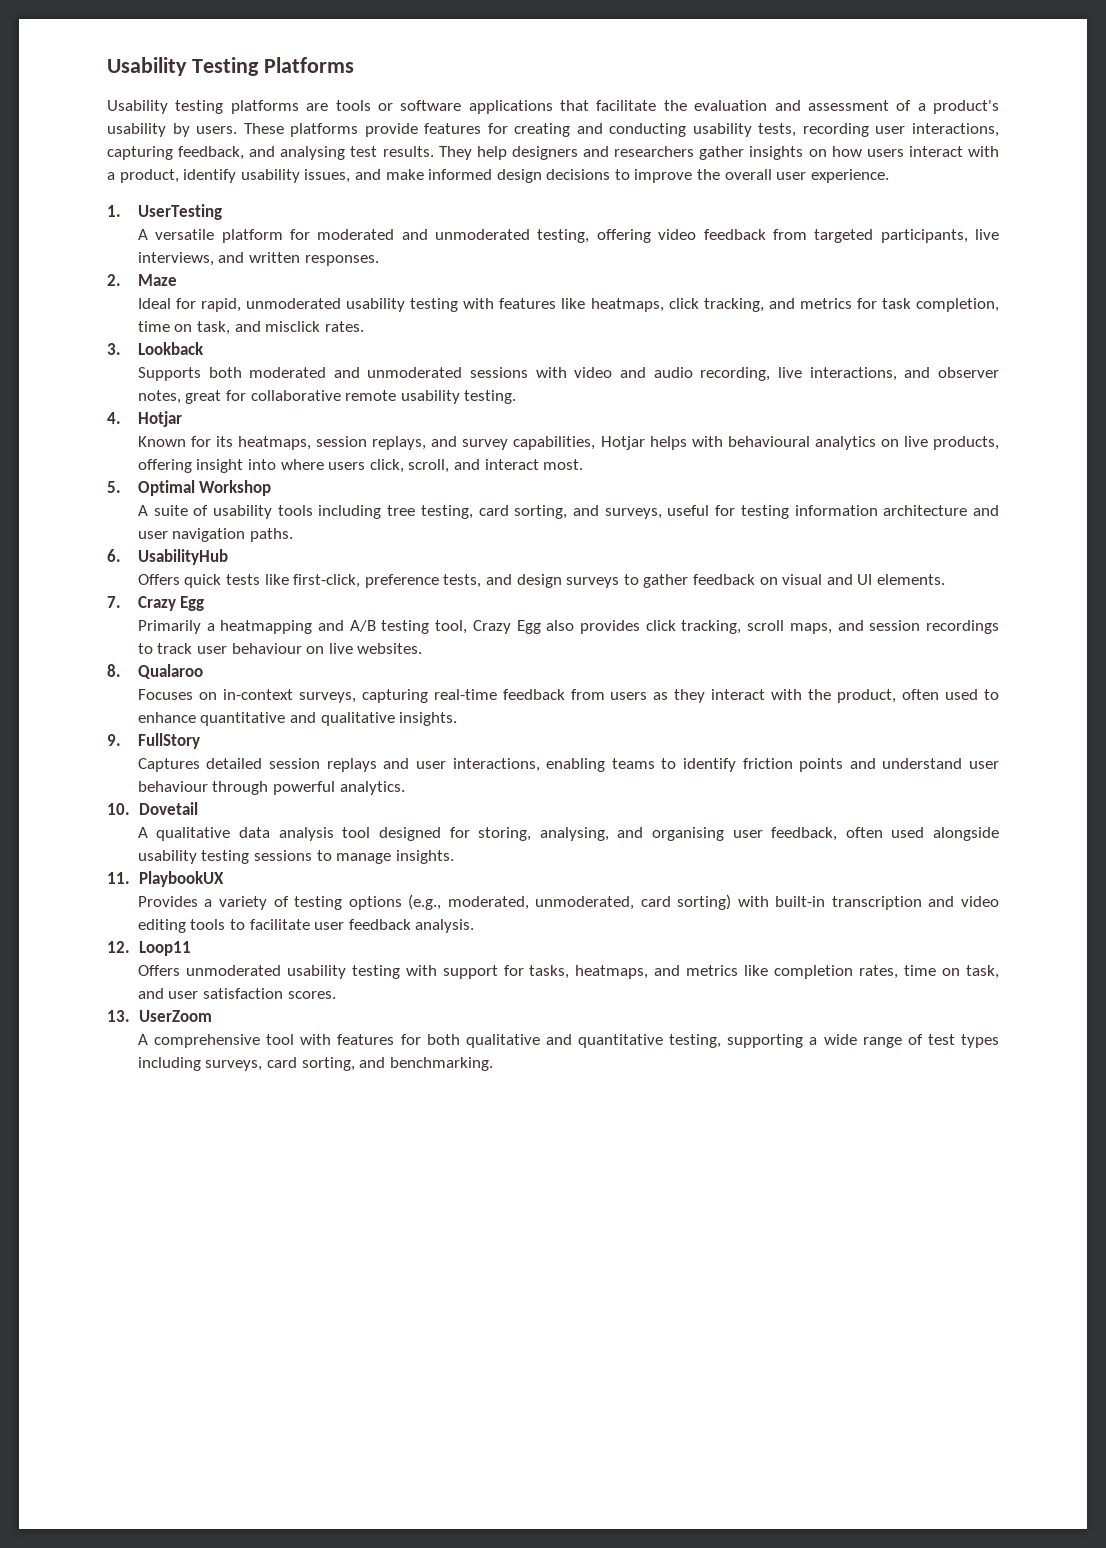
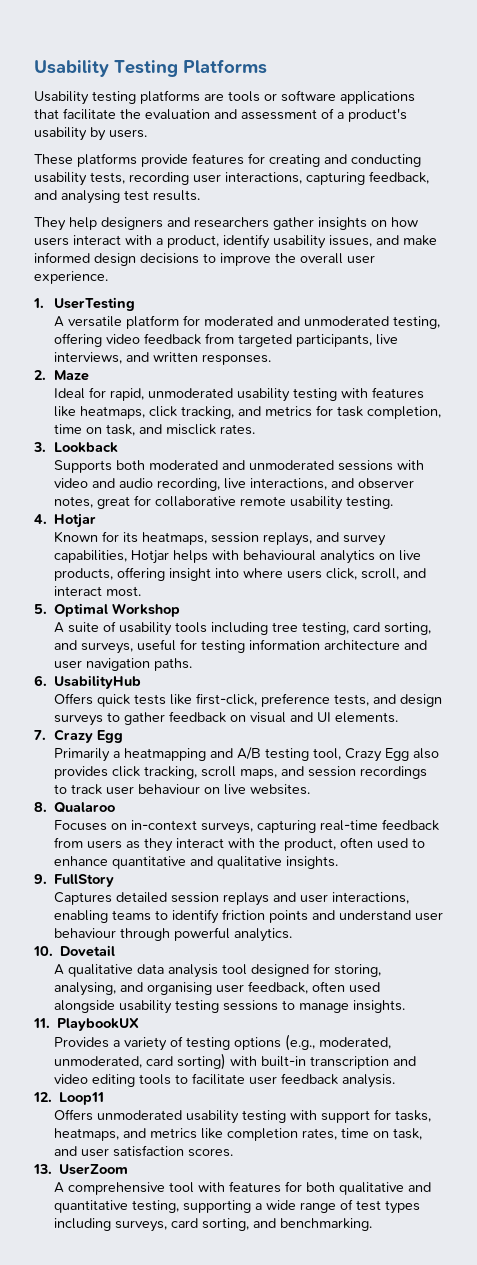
- Usability testing platforms are tools or software applications that facilitate the evaluation and assessment of a product's usability by users. These platforms provide features for creating and conducting usability tests, recording user interactions, capturing feedback, and analysing test results. They help designers and researchers gather insights on how users interact with a product, identify usability issues, and make informed design decisions to improve the overall user experience.
+ Usability testing platforms are tools or software applications that facilitate the evaluation and assessment of a product's usability by users.
+ These platforms provide features for creating and conducting usability tests, recording user interactions, capturing feedback, and analysing test results.
+ They help designers and researchers gather insights on how users interact with a product, identify usability issues, and make informed design decisions to improve the overall user experience.

